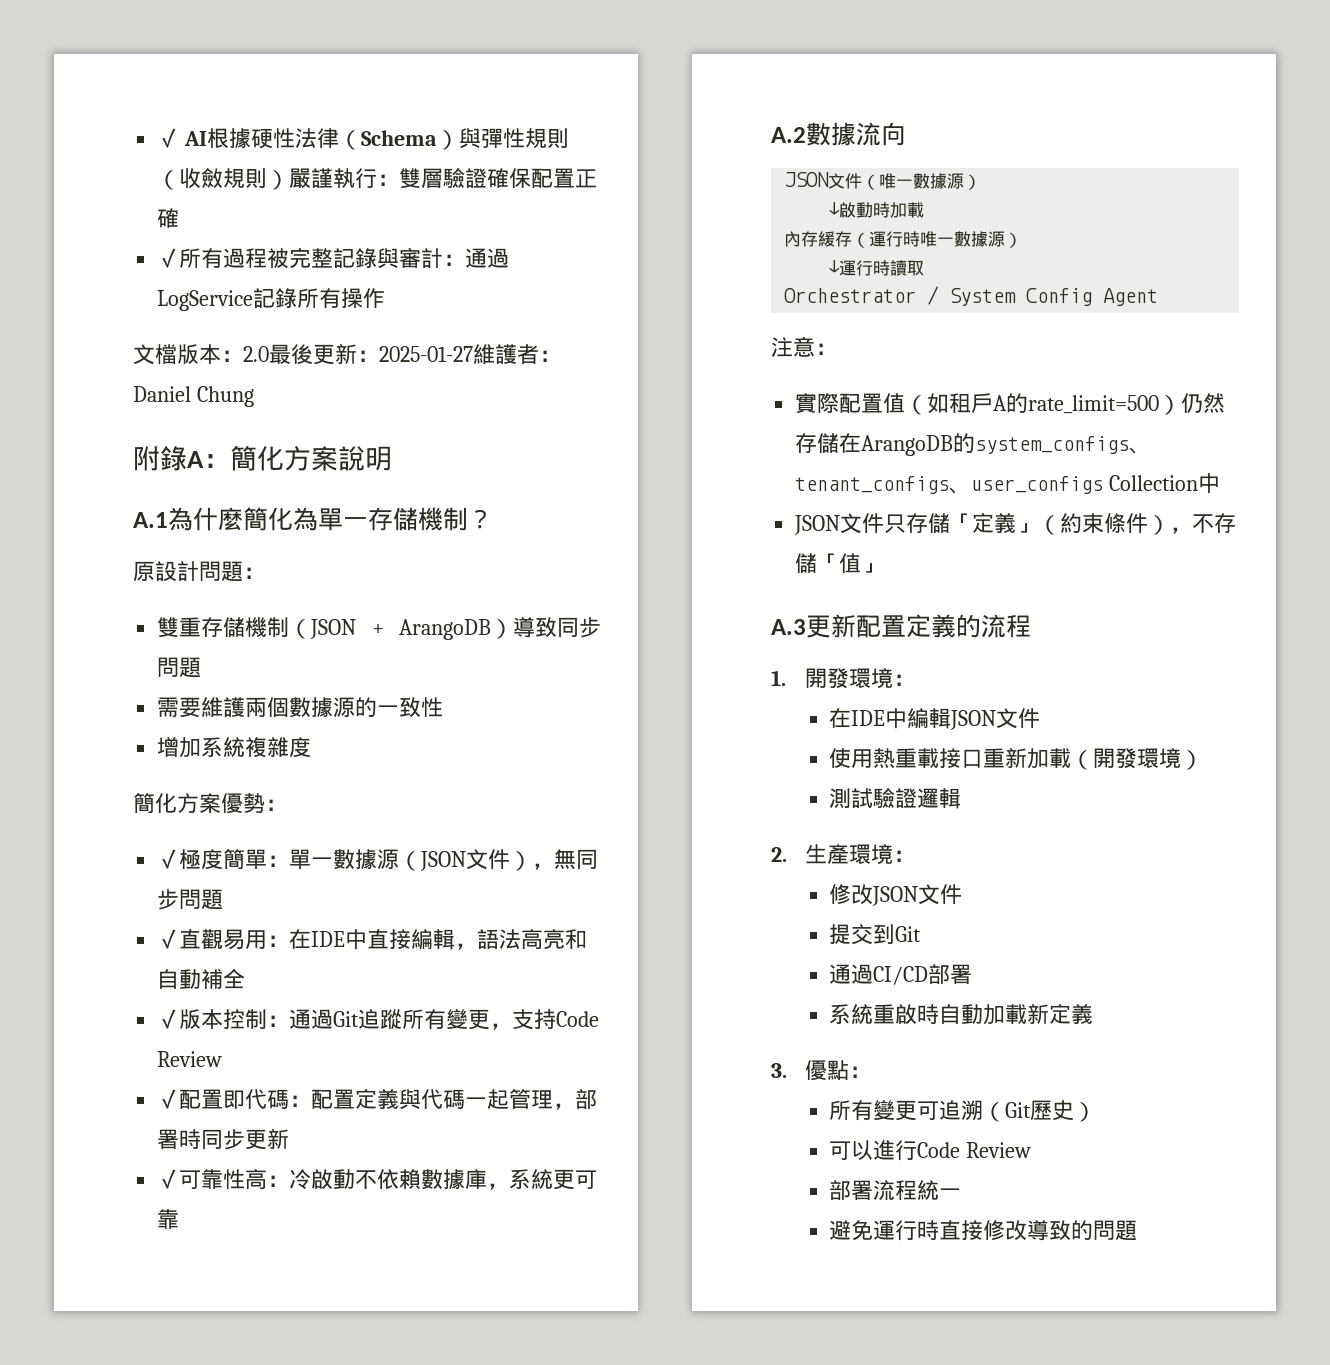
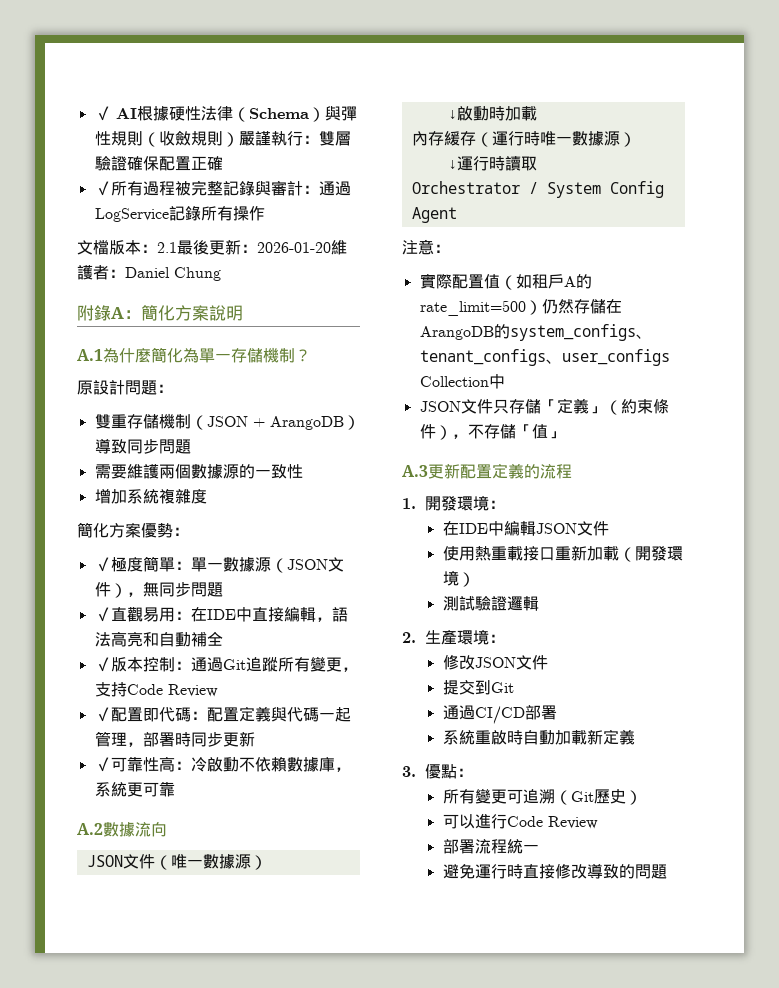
- 文檔版本：2.0最後更新：2025-01-27維護者：Daniel Chung
+ 文檔版本：2.1最後更新：2026-01-20維護者：Daniel Chung

